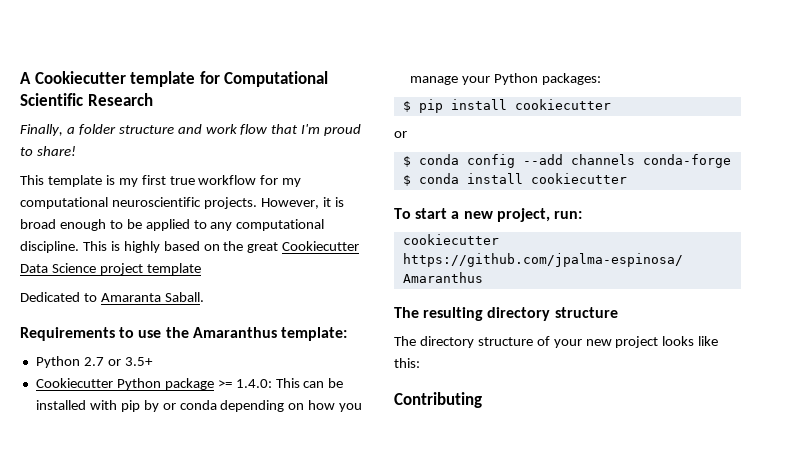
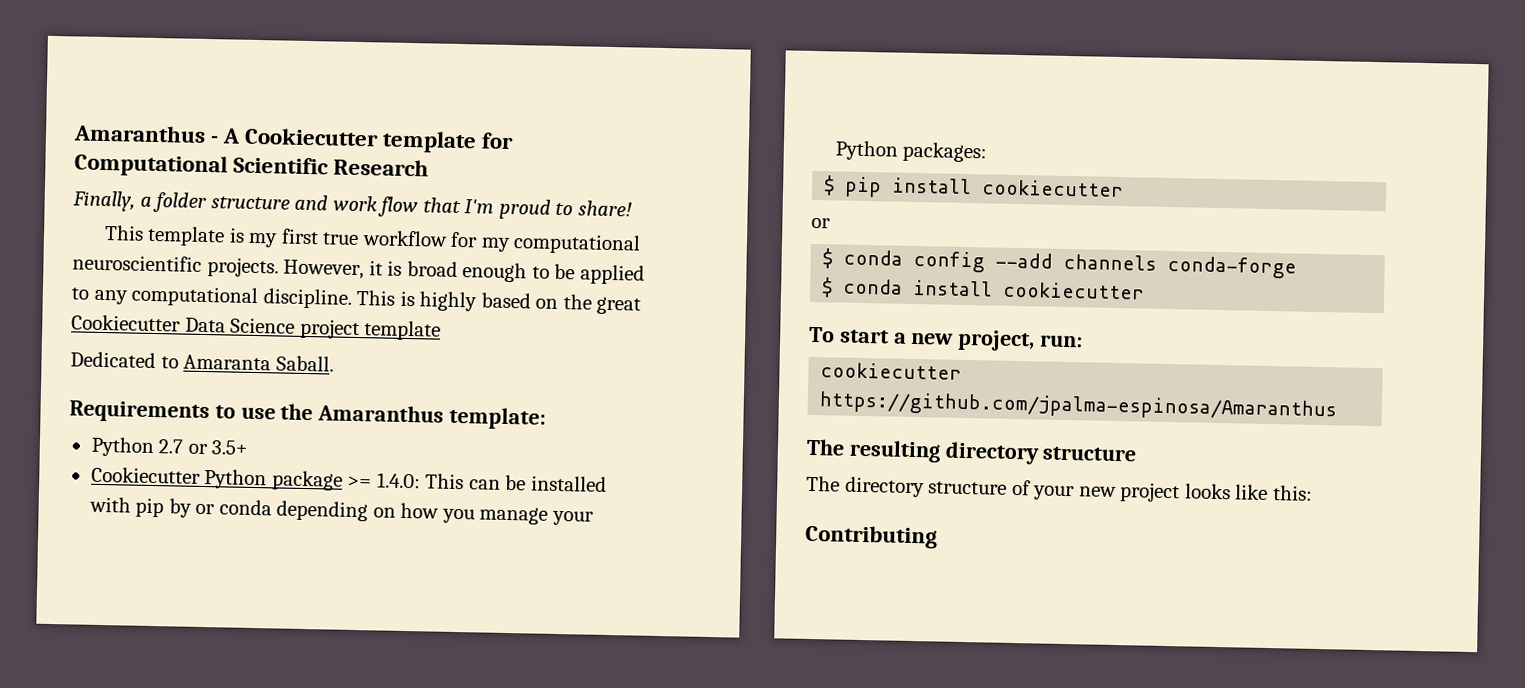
- A Cookiecutter template for Computational Scientific Research
+ Amaranthus - A Cookiecutter template for Computational Scientific Research

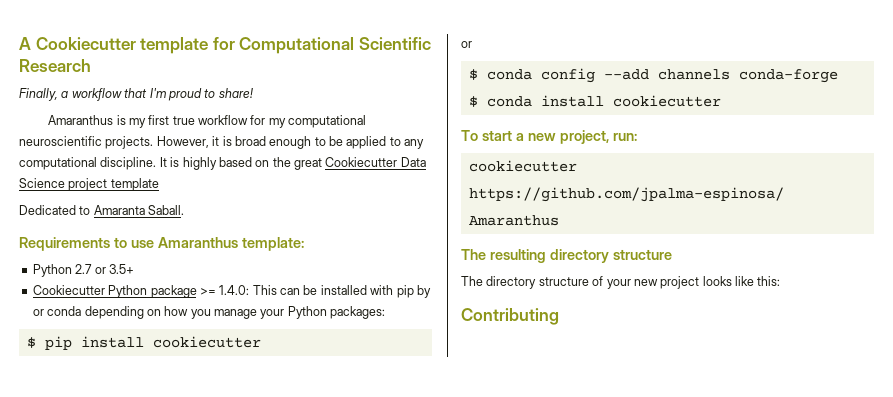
- Amaranthus - A Cookiecutter template for Computational Scientific Research
+ A Cookiecutter template for Computational Scientific Research
- Finally, a folder structure and work flow that I'm proud to share!
+ Finally, a workflow that I'm proud to share!
- This template is my first true workflow for my computational neuroscientific projects.
+ Amaranthus is my first true workflow for my computational neuroscientific projects.
- This is highly based on the great Cookiecutter Data Science project template
+ It is highly based on the great Cookiecutter Data Science project template
- Requirements to use the Amaranthus template:
+ Requirements to use Amaranthus template:

